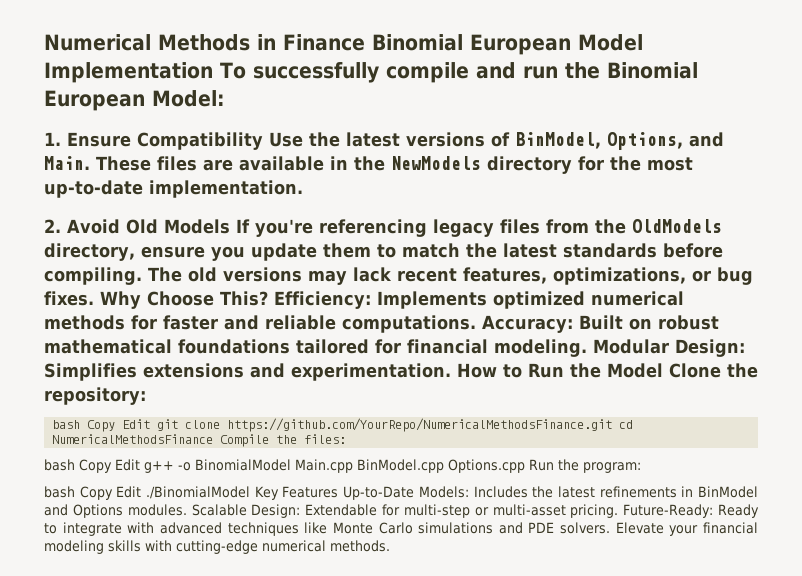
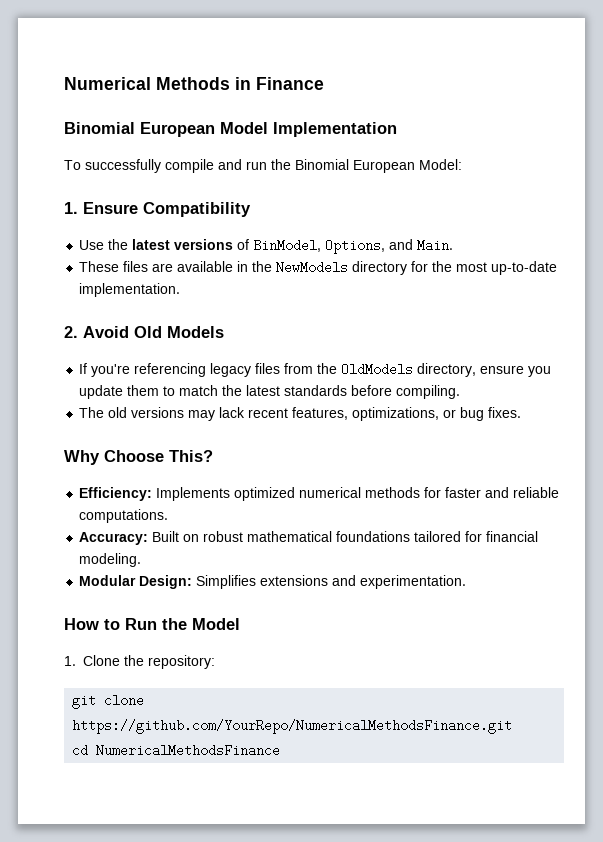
- Numerical Methods in Finance Binomial European Model Implementation To successfully compile and run the Binomial European Model:
+ Numerical Methods in Finance
+ Binomial European Model Implementation
+ To successfully compile and run the Binomial European Model:
- 1. Ensure Compatibility Use the latest versions of BinModel, Options, and Main. These files are available in the NewModels directory for the most up-to-date implementation.
+ 1. Ensure Compatibility
+ Use the latest versions of BinModel, Options, and Main.
+ These files are available in the NewModels directory for the most up-to-date implementation.
- 2. Avoid Old Models If you're referencing legacy files from the OldModels directory, ensure you update them to match the latest standards before compiling. The old versions may lack recent features, optimizations, or bug fixes. Why Choose This? Efficiency:
+ 2. Avoid Old Models
+ If you're referencing legacy files from the OldModels directory, ensure you update them to match the latest standards before compiling.
+ The old versions may lack recent features, optimizations, or bug fixes.
+ Why Choose This?
+ Efficiency:
- Implements optimized numerical methods for faster and reliable computations. Accuracy:
+ Implements optimized numerical methods for faster and reliable computations.
+ Accuracy:
- Built on robust mathematical foundations tailored for financial modeling. Modular Design:
+ Built on robust mathematical foundations tailored for financial modeling.
+ Modular Design:
- Simplifies extensions and experimentation. How to Run the Model Clone the repository:
+ Simplifies extensions and experimentation.
+ How to Run the Model
+ 1. Clone the repository:
- bash Copy Edit git clone https://github.com/YourRepo/NumericalMethodsFinance.git cd NumericalMethodsFinance Compile the files:
- bash Copy Edit g++ -o BinomialModel Main.cpp BinModel.cpp Options.cpp Run the program:
- bash Copy Edit ./BinomialModel Key Features Up-to-Date Models: Includes the latest refinements in BinModel and Options modules. Scalable Design: Extendable for multi-step or multi-asset pricing. Future-Ready: Ready to integrate with advanced techniques like Monte Carlo simulations and PDE solvers. Elevate your financial modeling skills with cutting-edge numerical methods.
+ git clone https://github.com/YourRepo/NumericalMethodsFinance.git
+ cd NumericalMethodsFinance

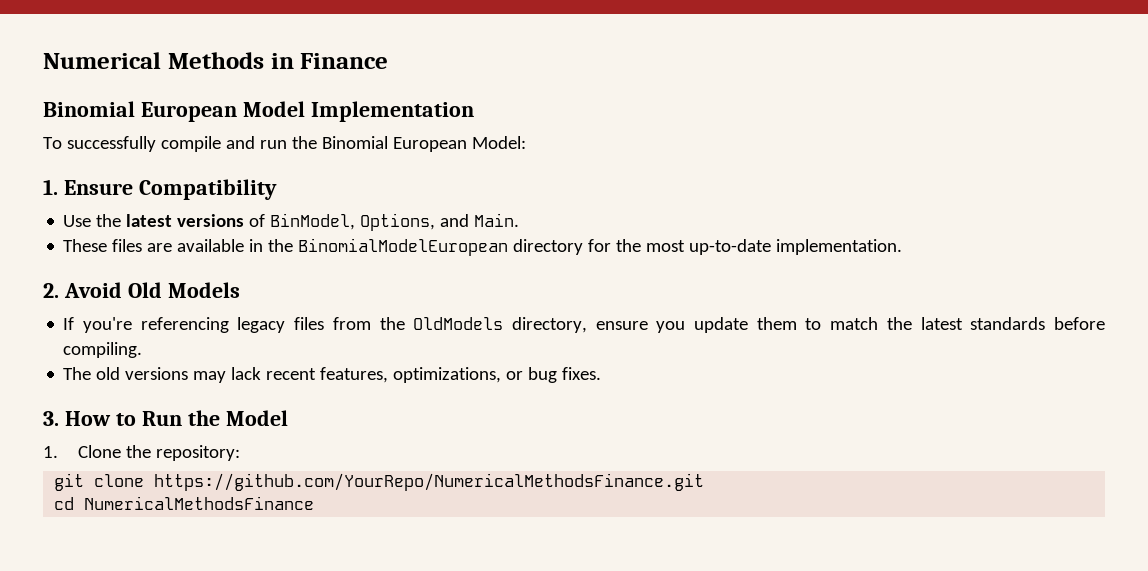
- These files are available in the NewModels directory for the most up-to-date implementation.
+ These files are available in the BinomialModelEuropean directory for the most up-to-date implementation.
- Why Choose This?
- Efficiency: Implements optimized numerical methods for faster and reliable computations.
- Accuracy: Built on robust mathematical foundations tailored for financial modeling.
- Modular Design: Simplifies extensions and experimentation.
- How to Run the Model
+ 3. How to Run the Model

